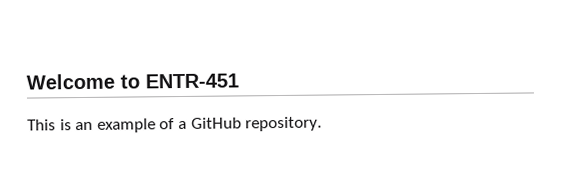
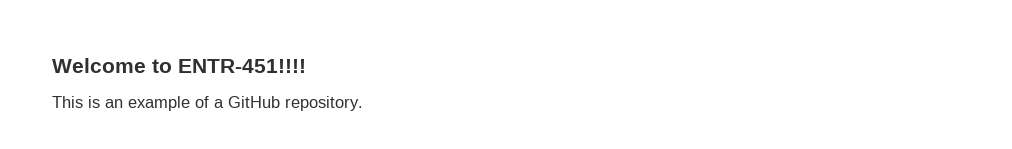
- Welcome to ENTR-451
+ Welcome to ENTR-451!!!!

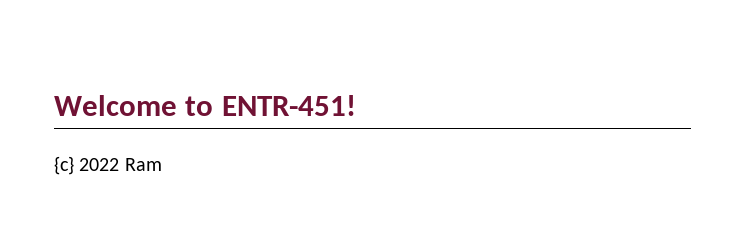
- Welcome to ENTR-451!!!!
- This is an example of a GitHub repository.
+ Welcome to ENTR-451!
+ {c} 2022 Ram

